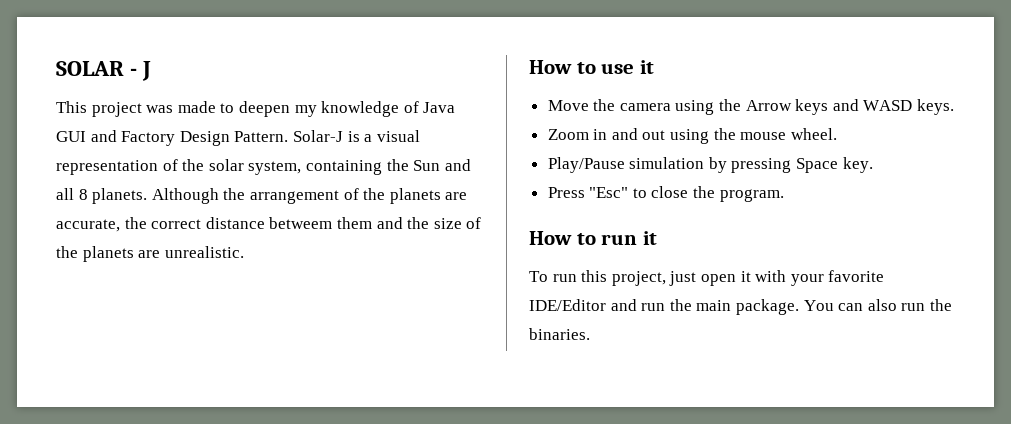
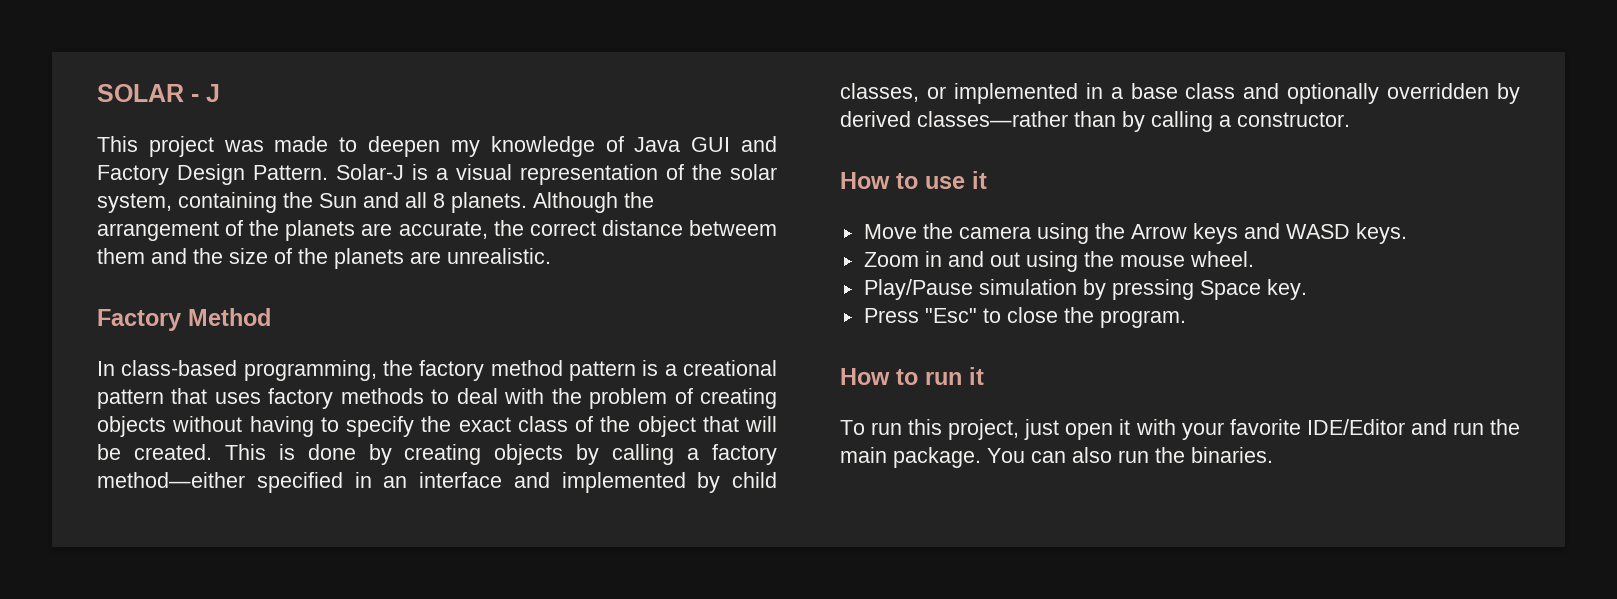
+ Factory Method
+ In class-based programming, the factory method pattern is a creational pattern that uses factory methods to deal with the problem of creating objects without having to specify the exact class of the object that will be created. This is done by creating objects by calling a factory method—either specified in an interface and implemented by child classes, or implemented in a base class and optionally overridden by derived classes—rather than by calling a constructor.

